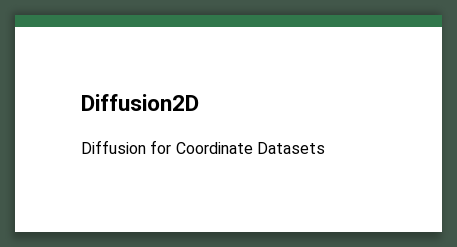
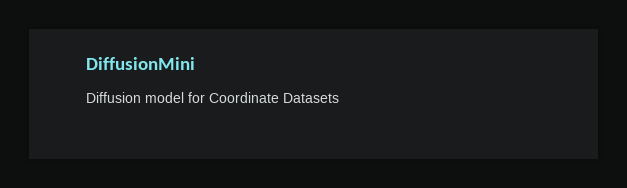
- Diffusion2D
+ DiffusionMini
- Diffusion for Coordinate Datasets
+ Diffusion model for Coordinate Datasets

